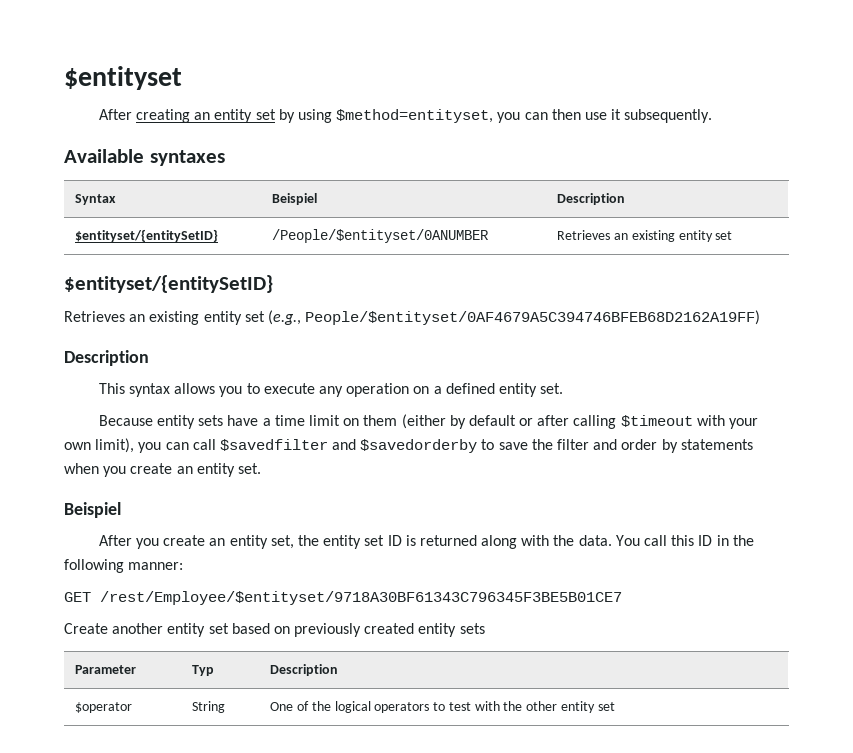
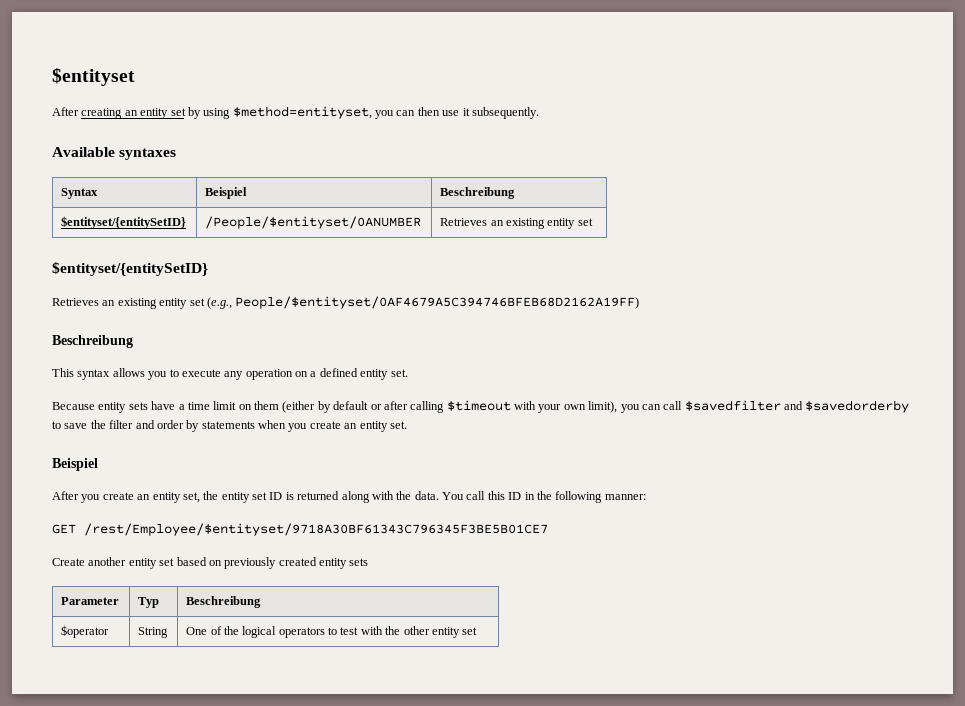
- Syntax | Beispiel | Description
+ Syntax | Beispiel | Beschreibung
  Retrieves an existing entity set (e.g., People/$entityset/0AF4679A5C394746BFEB68D2162A19FF)
- Description
+ Beschreibung
- Parameter | Typ | Description
+ Parameter | Typ | Beschreibung

